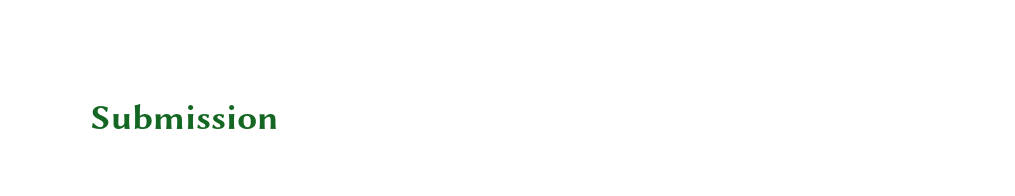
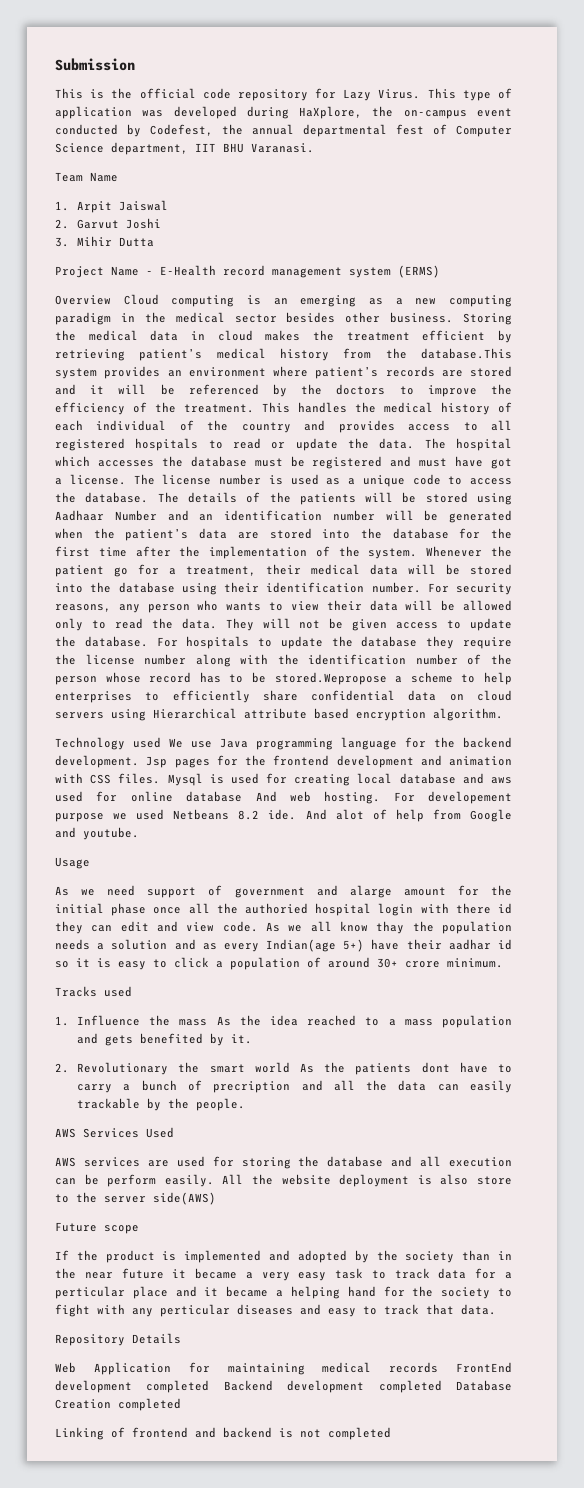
+ This is the official code repository for Lazy Virus. This type of application was developed during HaXplore, the on-campus event conducted by Codefest, the annual departmental fest of Computer Science department, IIT BHU Varanasi.
+ Team Name
+ 1. Arpit Jaiswal
+ 2. Garvut Joshi
+ 3. Mihir Dutta
+ Project Name - E-Health record management system (ERMS)
+ Overview Cloud computing is an emerging as a new computing paradigm in the medical sector besides other business. Storing the medical data in cloud makes the treatment efficient by retrieving patient’s medical history from the database.This system provides an environment where patient’s records are stored and it will be referenced by the doctors to improve the efficiency of the treatment. This handles the medical history of each individual of the country and provides access to all registered hospitals to read or update the data. The hospital which accesses the database must be registered and must have got a license. The license number is used as a unique code to access the database. The details of the patients will be stored using Aadhaar Number and an identification number will be generated when the patient’s data are stored into the database for the first time after the implementation of the system. Whenever the patient go for a treatment, their medical data will be stored into the database using their identification number. For security reasons, any person who wants to view their data will be allowed only to read the data. They will not be given access to update the database. For hospitals to update the database they require the license number along with the identification number of the person whose record has to be stored.Wepropose a scheme to help enterprises to efficiently share confidential data on cloud servers using Hierarchical attribute based encryption algorithm.
+ Technology used We use Java programming language for the backend development. Jsp pages for the frontend development and animation with CSS files. Mysql is used for creating local database and aws used for online database And web hosting. For developement purpose we used Netbeans 8.2 ide. And alot of help from Google and youtube.
+ Usage
+ As we need support of government and alarge amount for the initial phase once all the authoried hospital login with there id they can edit and view code. As we all know thay the population needs a solution and as every Indian(age 5+) have their aadhar id so it is easy to click a population of around 30+ crore minimum.
+ Tracks used
+ 1. Influence the mass As the idea reached to a mass population and gets benefited by it.
+ 2. Revolutionary the smart world As the patients dont have to carry a bunch of precription and all the data can easily trackable by the people.
+ AWS Services Used
+ AWS services are used for storing the database and all execution can be perform easily. All the website deployment is also store to the server side(AWS)
+ Future scope
+ If the product is implemented and adopted by the society than in the near future it became a very easy task to track data for a perticular place and it became a helping hand for the society to fight with any perticular diseases and easy to track that data.
+ Repository Details
+ Web Application for maintaining medical records FrontEnd development completed Backend development completed Database Creation completed
+ Linking of frontend and backend is not completed

